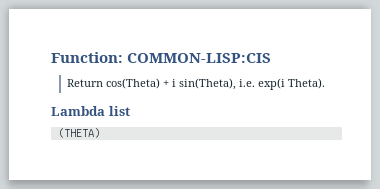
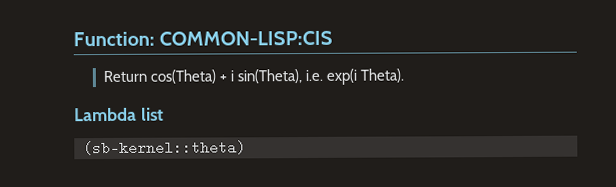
- (THETA)
+ (sb-kernel::theta)

